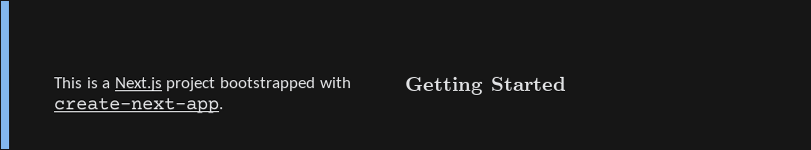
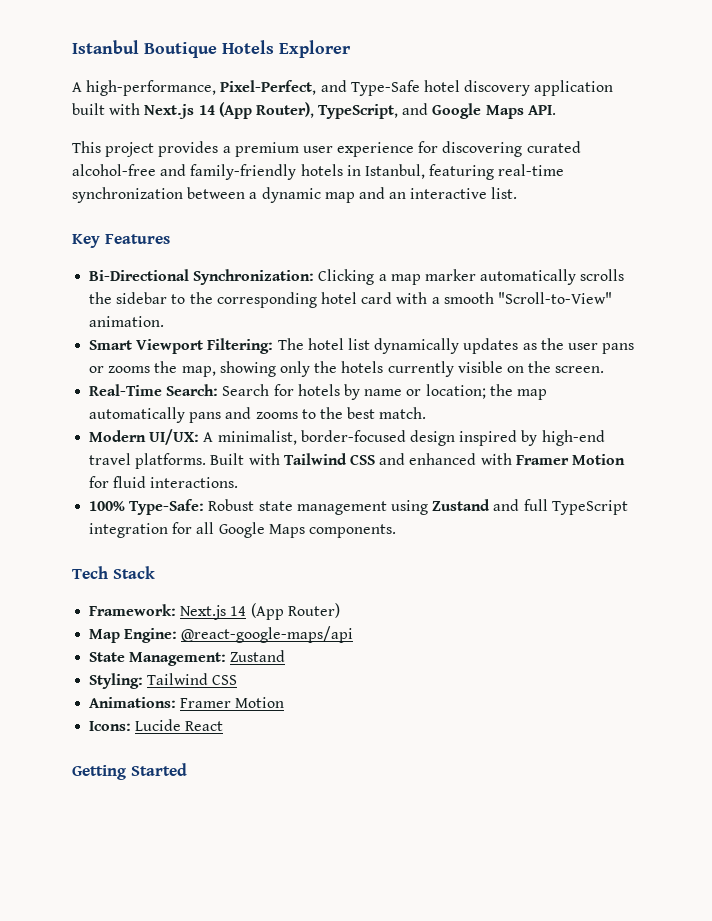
- This is a Next.js project bootstrapped with create-next-app.
+ Istanbul Boutique Hotels Explorer
+ A high-performance, Pixel-Perfect, and Type-Safe hotel discovery application built with Next.js 14 (App Router), TypeScript, and Google Maps API.
+ This project provides a premium user experience for discovering curated alcohol-free and family-friendly hotels in Istanbul, featuring real-time synchronization between a dynamic map and an interactive list.
+ Key Features
+ Bi-Directional Synchronization: Clicking a map marker automatically scrolls the sidebar to the corresponding hotel card with a smooth "Scroll-to-View" animation.
+ Smart Viewport Filtering: The hotel list dynamically updates as the user pans or zooms the map, showing only the hotels currently visible on the screen.
+ Real-Time Search: Search for hotels by name or location; the map automatically pans and zooms to the best match.
+ Modern UI/UX: A minimalist, border-focused design inspired by high-end travel platforms. Built with Tailwind CSS and enhanced with Framer Motion for fluid interactions.
+ 100% Type-Safe: Robust state management using Zustand and full TypeScript integration for all Google Maps components.
+ Tech Stack
+ Framework: Next.js 14 (App Router)
+ Map Engine: @react-google-maps/api
+ State Management: Zustand
+ Styling: Tailwind CSS
+ Animations: Framer Motion
+ Icons: Lucide React

